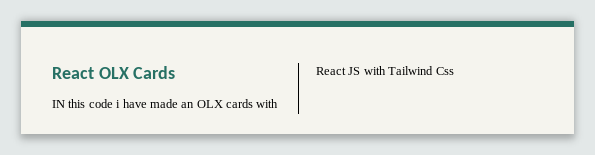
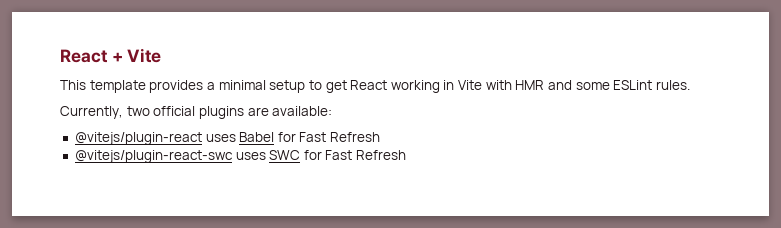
- React OLX Cards
- IN this code i have made an OLX cards with React JS with Tailwind Css
+ React + Vite
+ This template provides a minimal setup to get React working in Vite with HMR and some ESLint rules.
+ Currently, two official plugins are available:
+ @vitejs/plugin-react uses Babel for Fast Refresh
+ @vitejs/plugin-react-swc uses SWC for Fast Refresh

